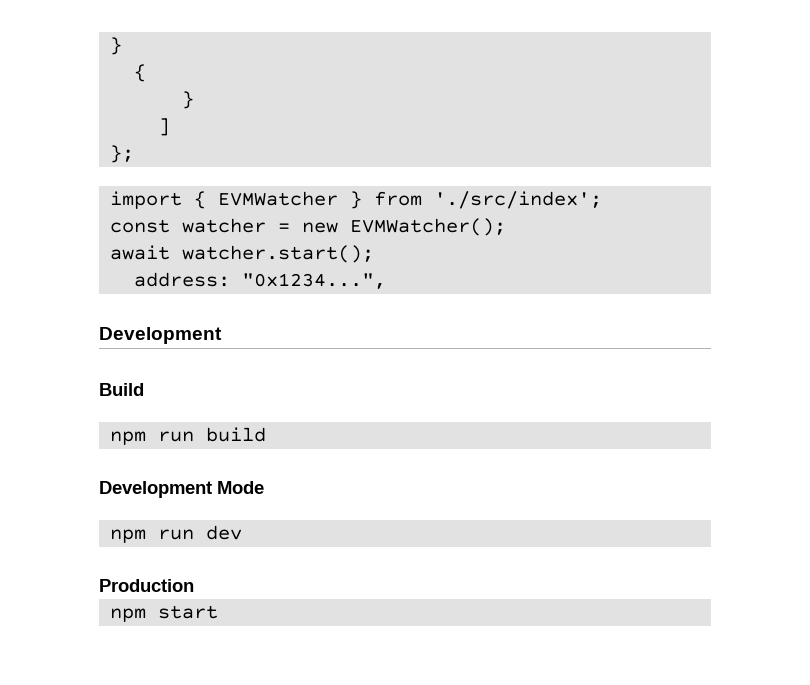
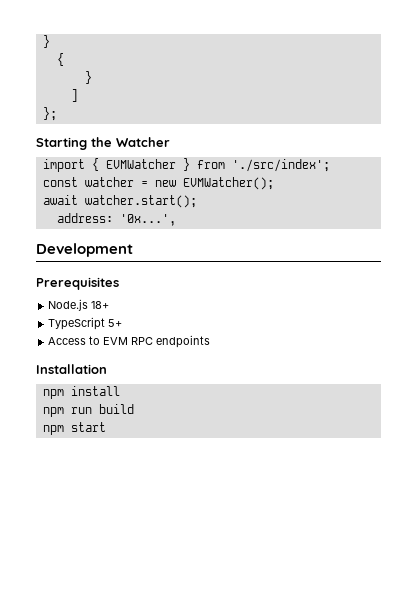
+ Starting the Watcher
- address: "0x1234...",
+ address: '0x...',
- Build
+ Prerequisites
+ Node.js 18+
+ TypeScript 5+
+ Access to EVM RPC endpoints
+ Installation
+ npm install
  npm run build
- Development Mode
- npm run dev
- Production

